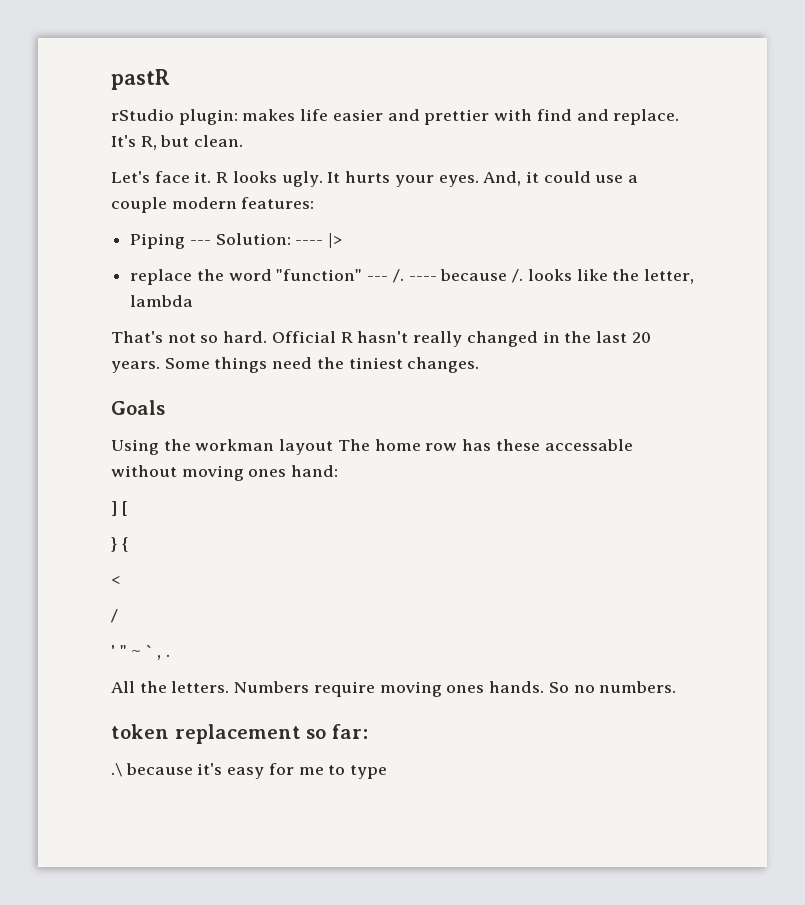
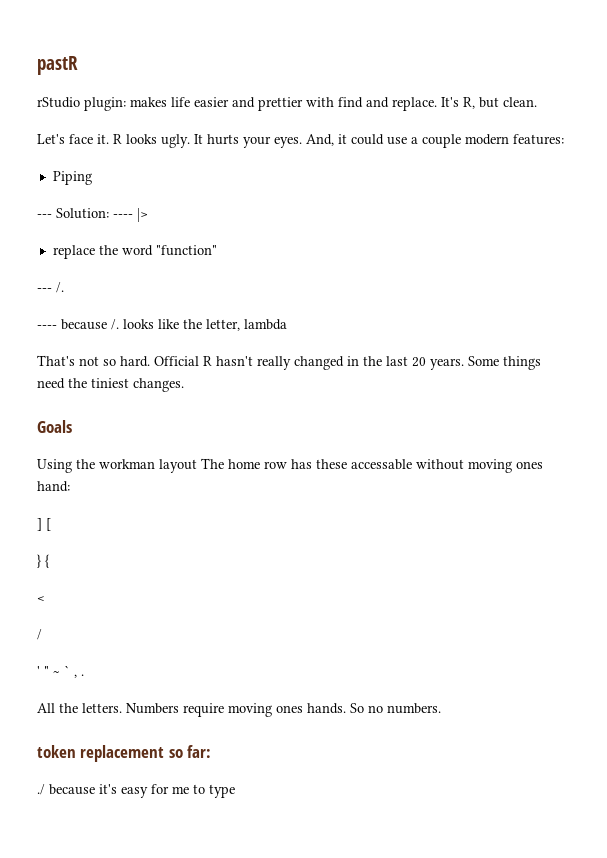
- Piping --- Solution: ---- |>
+ Piping
+ --- Solution: ---- |>
- replace the word "function" --- /. ---- because /. looks like the letter, lambda
+ replace the word "function"
+ --- /.
+ ---- because /. looks like the letter, lambda
- .\ because it's easy for me to type
+ ./ because it's easy for me to type

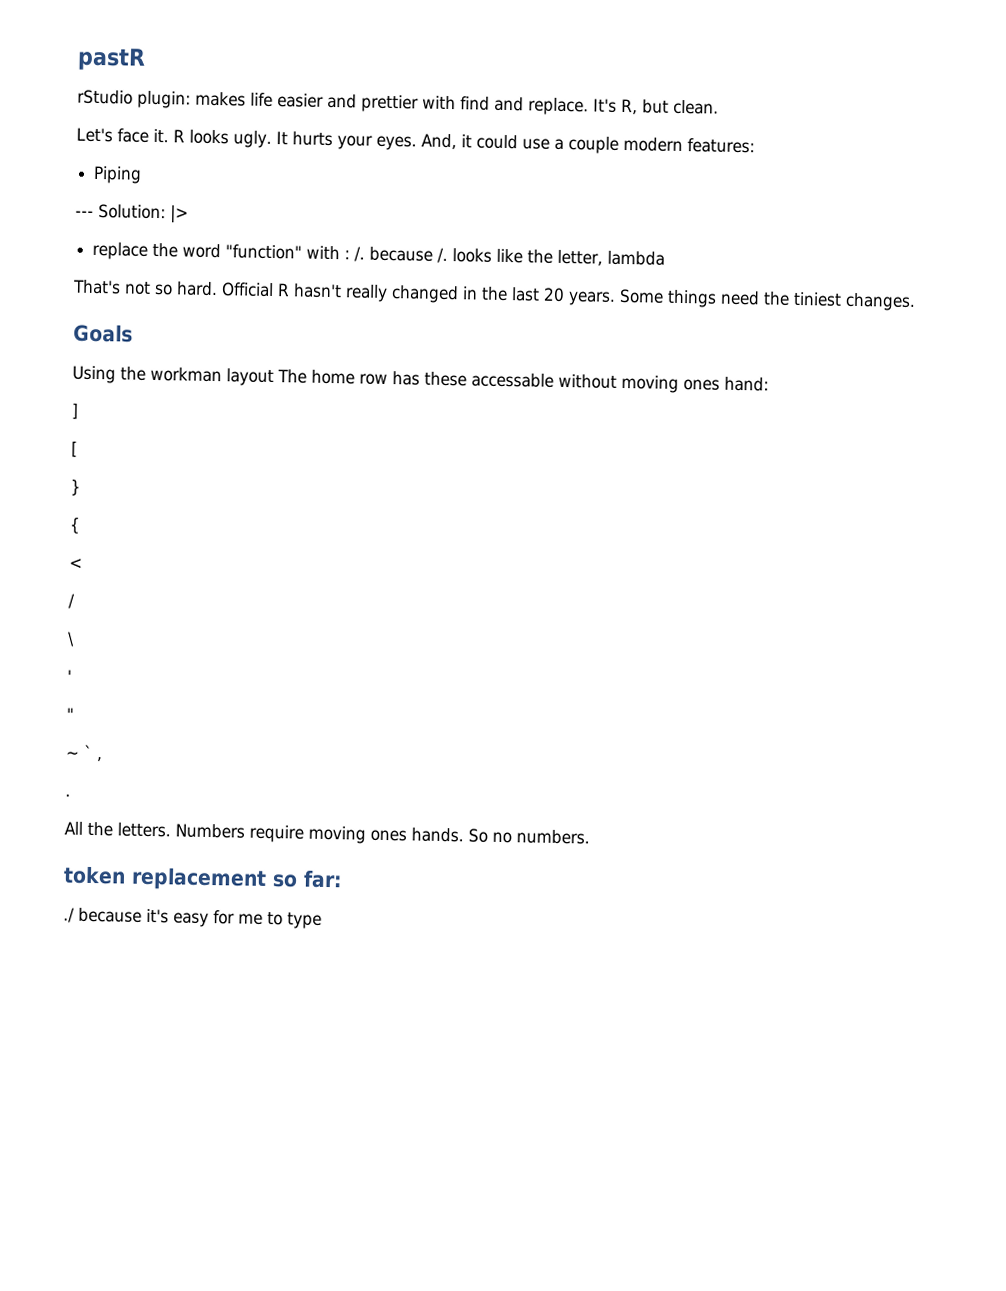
- --- Solution: ---- |>
+ --- Solution: |>
- replace the word "function"
- --- /.
- ---- because /. looks like the letter, lambda
+ replace the word "function" with : /. because /. looks like the letter, lambda
- ] [
+ ]
+ [
- } {
+ }
+ {
- ' " ~ ` , .
+ \
+ '
+ "
+ ~ ` ,
+ .

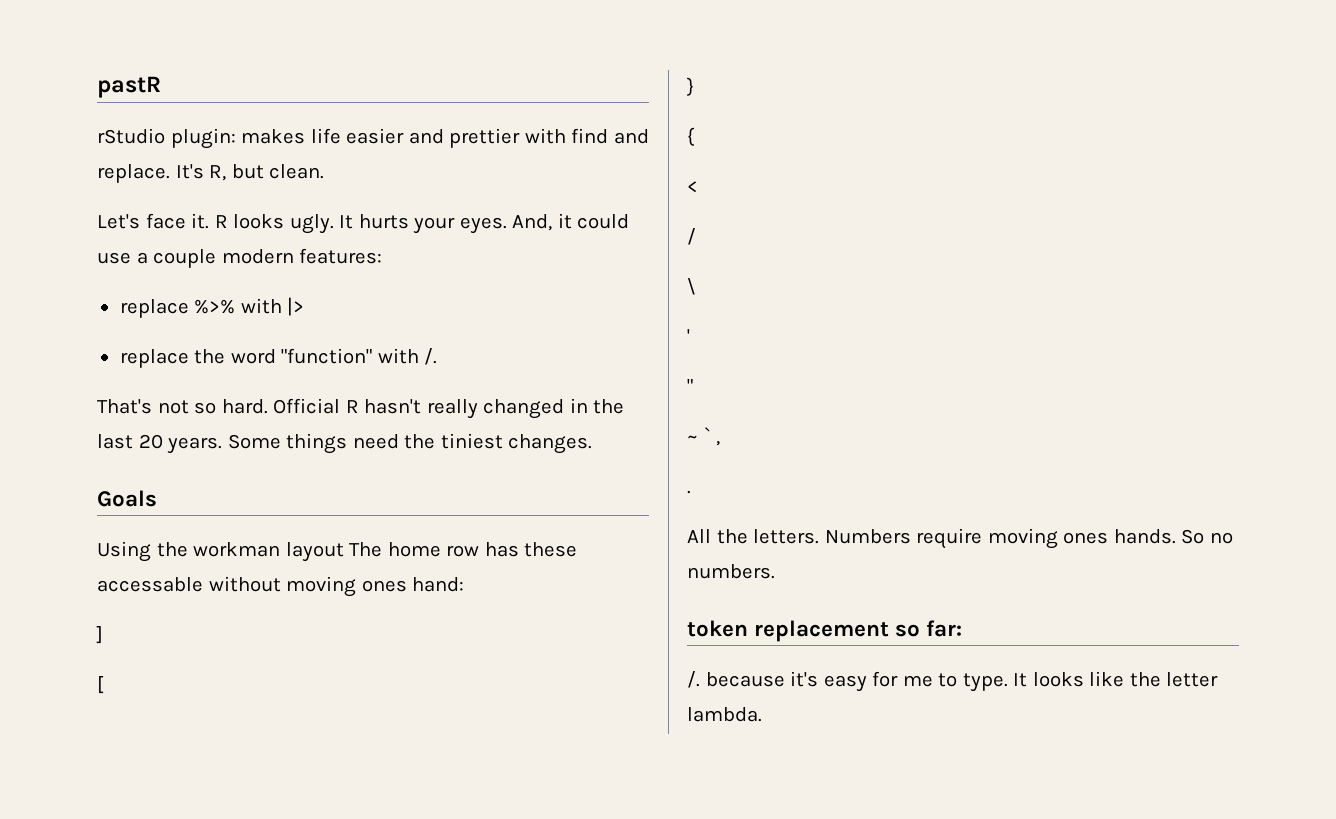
- Piping
- --- Solution: |>
+ replace %>% with |>
- replace the word "function" with : /. because /. looks like the letter, lambda
+ replace the word "function" with /.
- ./ because it's easy for me to type
+ /. because it's easy for me to type. It looks like the letter lambda.

